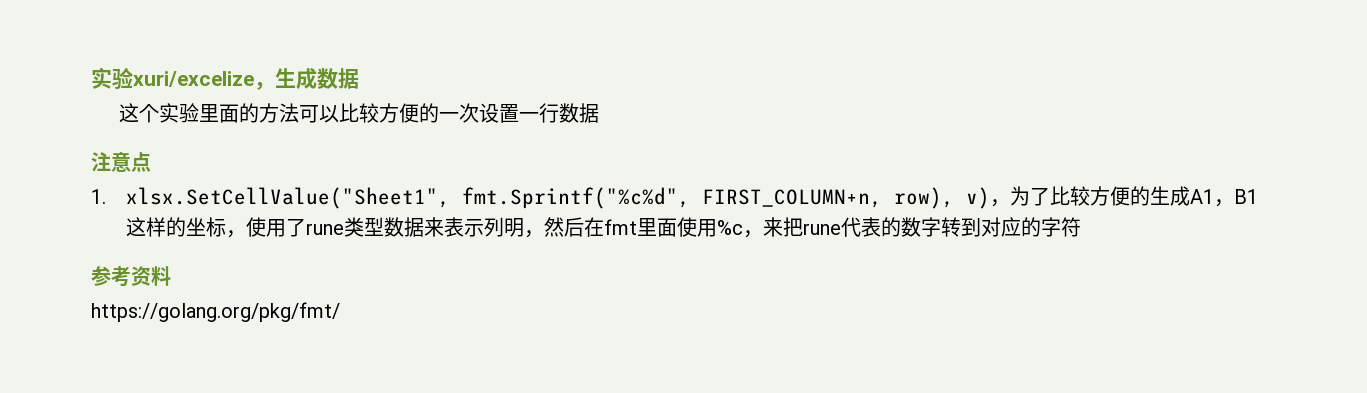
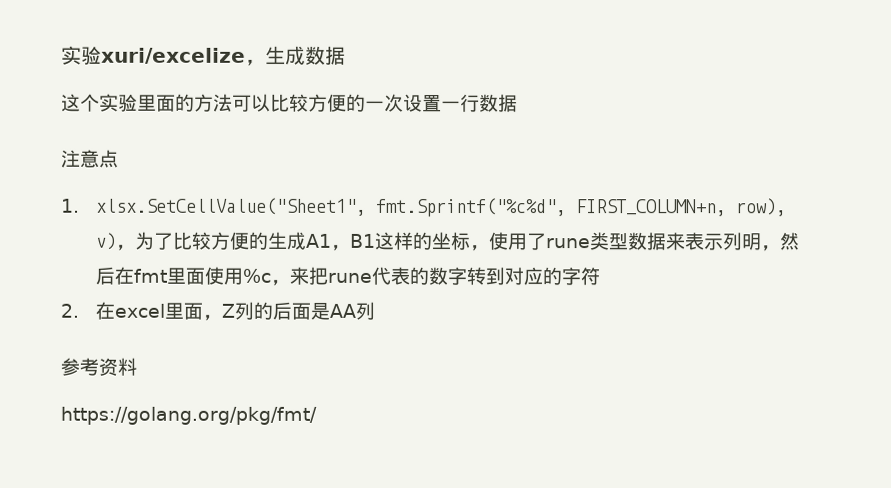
+ 2.在excel里面，Z列的后面是AA列

